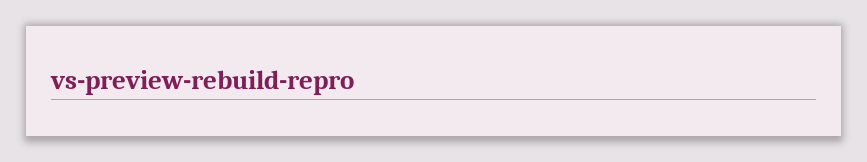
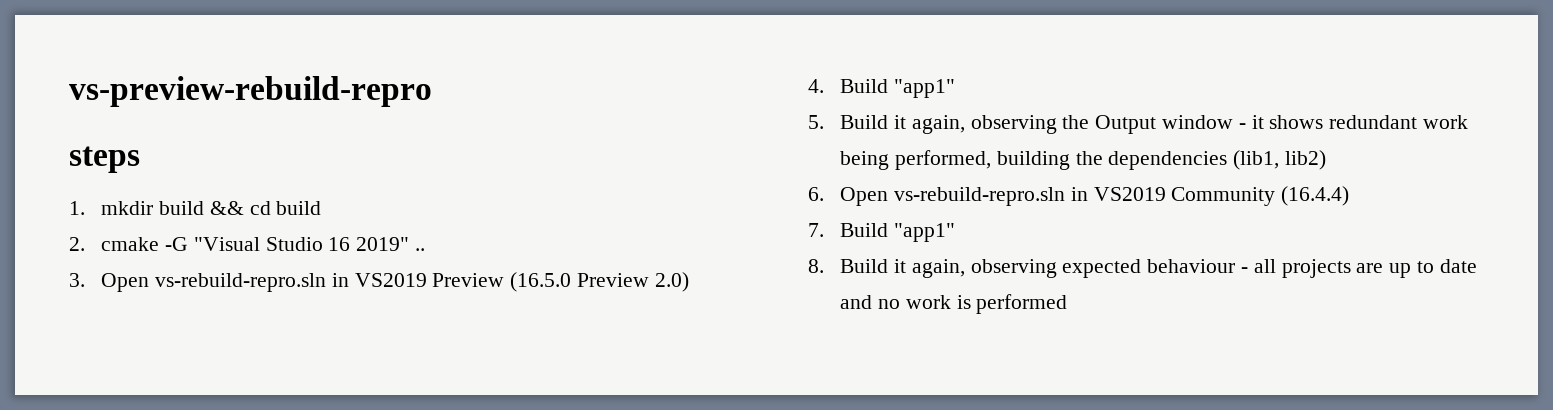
+ steps
+ 1. mkdir build && cd build
+ 2. cmake -G "Visual Studio 16 2019" ..
+ 3. Open vs-rebuild-repro.sln in VS2019 Preview (16.5.0 Preview 2.0)
+ 4. Build "app1"
+ 5. Build it again, observing the Output window - it shows redundant work being performed, building the dependencies (lib1, lib2)
+ 6. Open vs-rebuild-repro.sln in VS2019 Community (16.4.4)
+ 7. Build "app1"
+ 8. Build it again, observing expected behaviour - all projects are up to date and no work is performed

